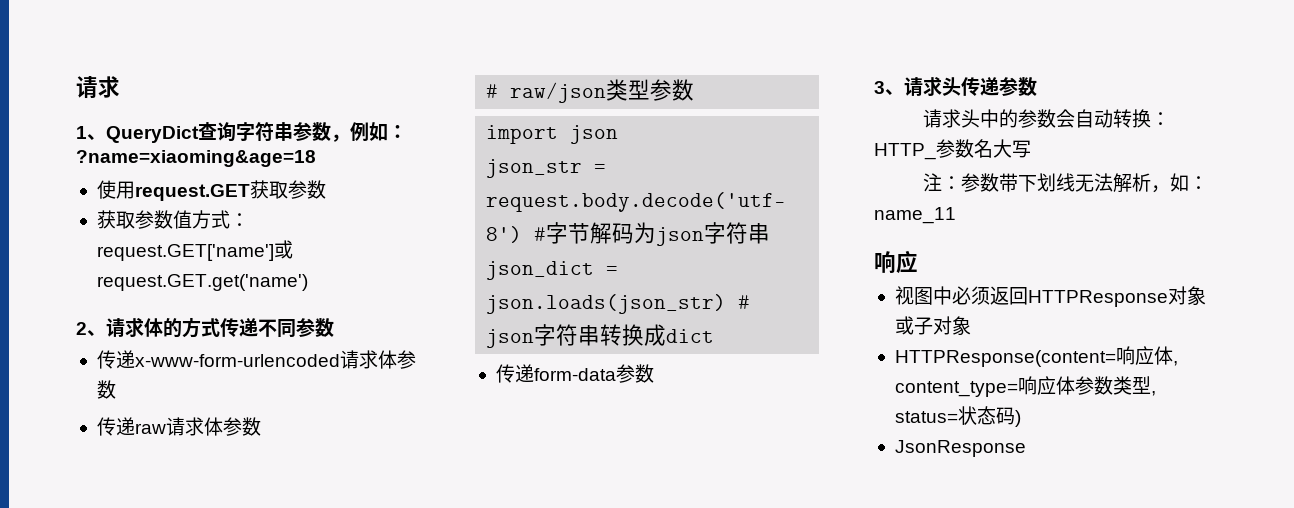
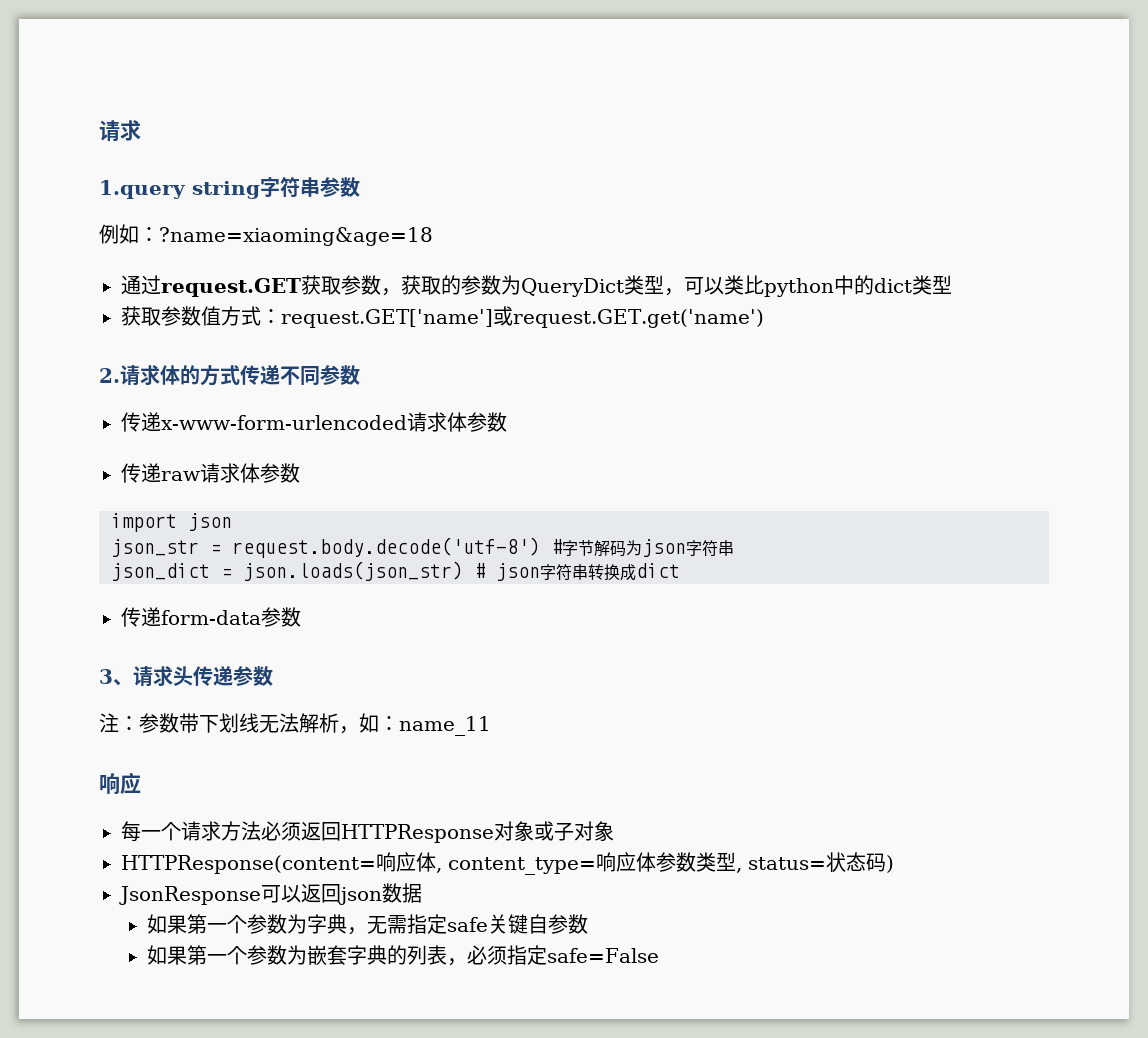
- 1、QueryDict查询字符串参数，例如：?name=xiaoming&age=18
+ 1.query string字符串参数
+ 例如：?name=xiaoming&age=18
- 使用request.GET获取参数
+ 通过request.GET获取参数，获取的参数为QueryDict类型，可以类比python中的dict类型
- 2、请求体的方式传递不同参数
+ 2.请求体的方式传递不同参数
- # raw/json类型参数
- 请求头中的参数会自动转换：HTTP_参数名大写
- 视图中必须返回HTTPResponse对象或子对象
+ 每一个请求方法必须返回HTTPResponse对象或子对象
- JsonResponse
+ JsonResponse可以返回json数据
+ 如果第一个参数为字典，无需指定safe关键自参数
+ 如果第一个参数为嵌套字典的列表，必须指定safe=False

